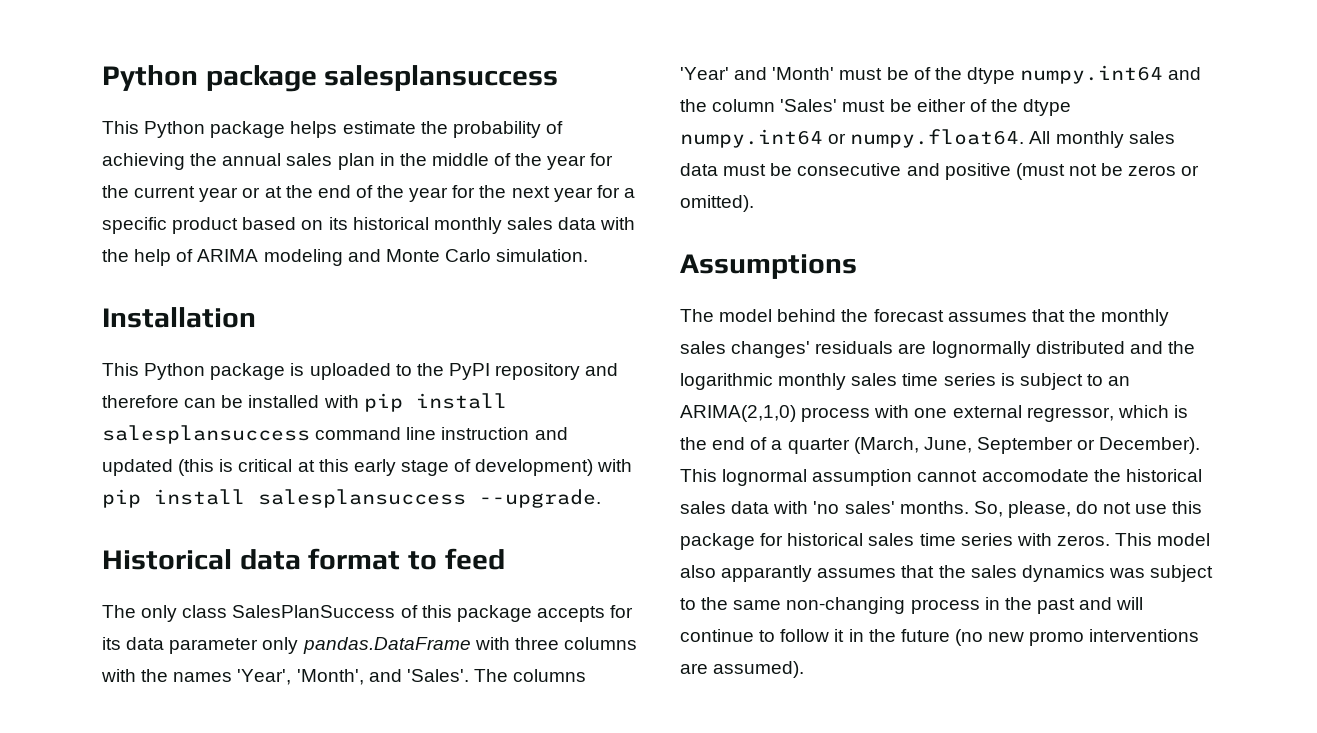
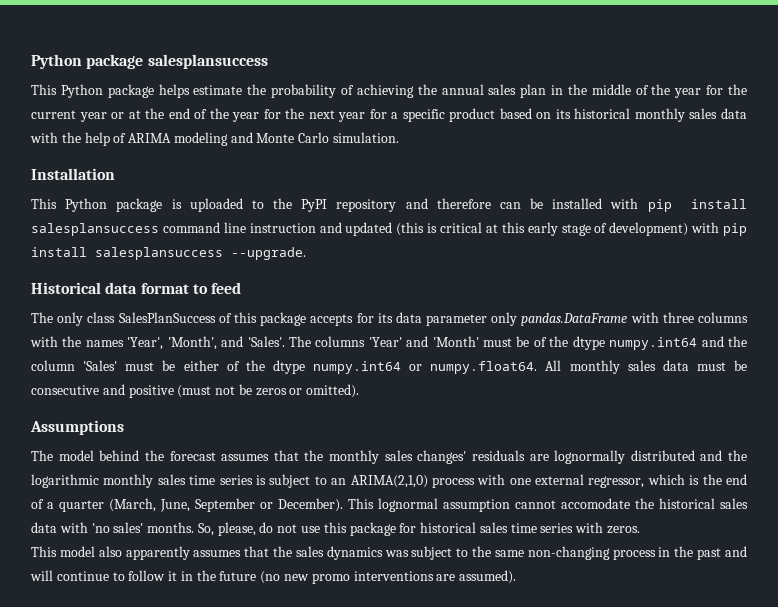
- So, please, do not use this package for historical sales time series with zeros. This model also apparantly assumes that the sales dynamics was subject to the same non-changing process in the past and will continue to follow it in the future (no new promo interventions are assumed).
+ So, please, do not use this package for historical sales time series with zeros.
+ This model also apparently assumes that the sales dynamics was subject to the same non-changing process in the past and will continue to follow it in the future (no new promo interventions are assumed).

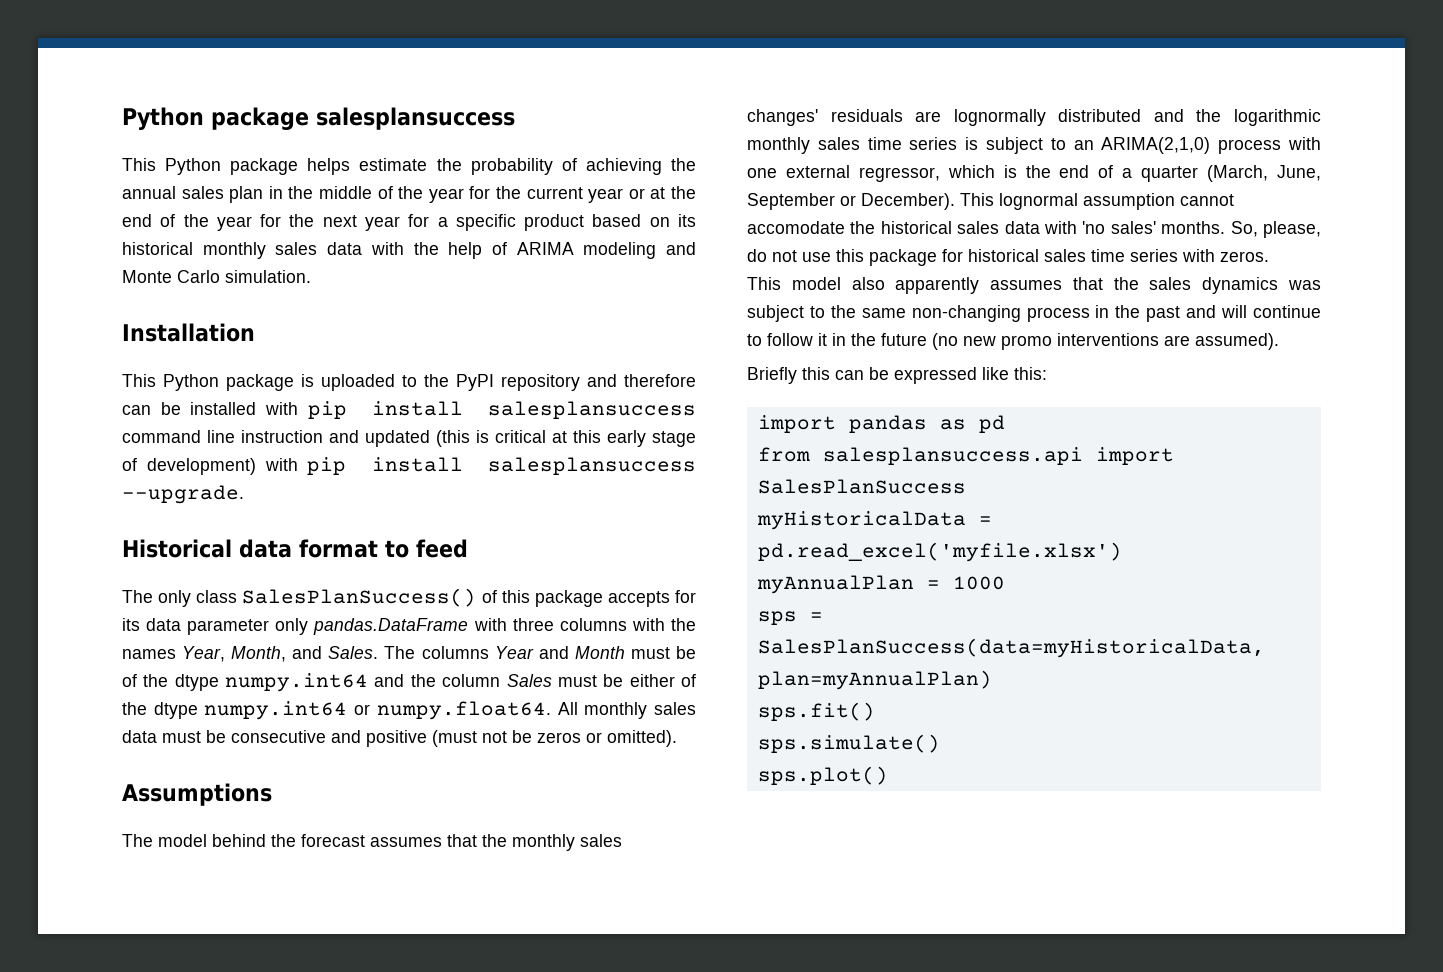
- The only class SalesPlanSuccess of this package accepts for its data parameter only pandas.DataFrame with three columns with the names 'Year', 'Month', and 'Sales'. The columns 'Year' and 'Month' must be of the dtype numpy.int64 and the column 'Sales' must be either of the dtype numpy.int64 or numpy.float64. All monthly sales data must be consecutive and positive (must not be zeros or omitted).
+ The only class SalesPlanSuccess() of this package accepts for its data parameter only pandas.DataFrame with three columns with the names Year, Month, and Sales. The columns Year and Month must be of the dtype numpy.int64 and the column Sales must be either of the dtype numpy.int64 or numpy.float64. All monthly sales data must be consecutive and positive (must not be zeros or omitted).
+ Briefly this can be expressed like this:
+ import pandas as pd
+ from salesplansuccess.api import SalesPlanSuccess
+ myHistoricalData = pd.read_excel('myfile.xlsx')
+ myAnnualPlan = 1000
+ sps = SalesPlanSuccess(data=myHistoricalData, plan=myAnnualPlan)
+ sps.fit()
+ sps.simulate()
+ sps.plot()

